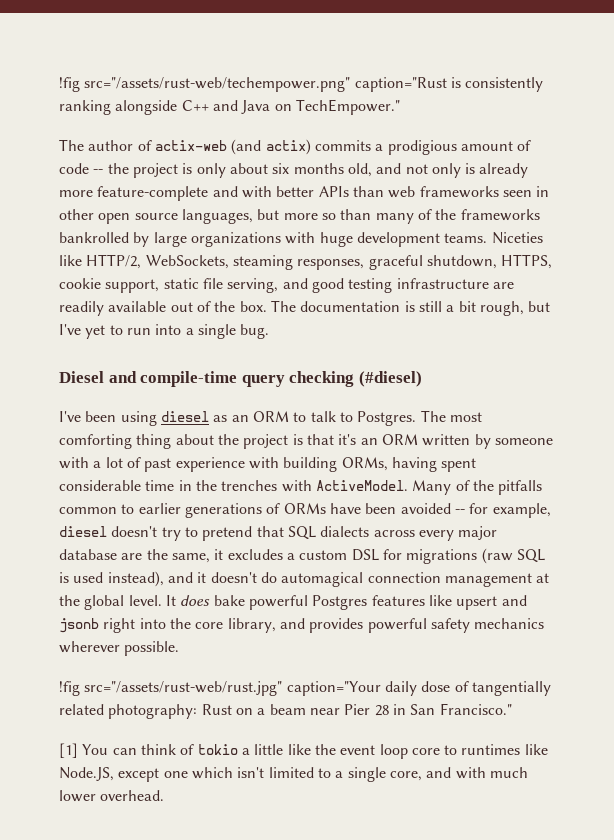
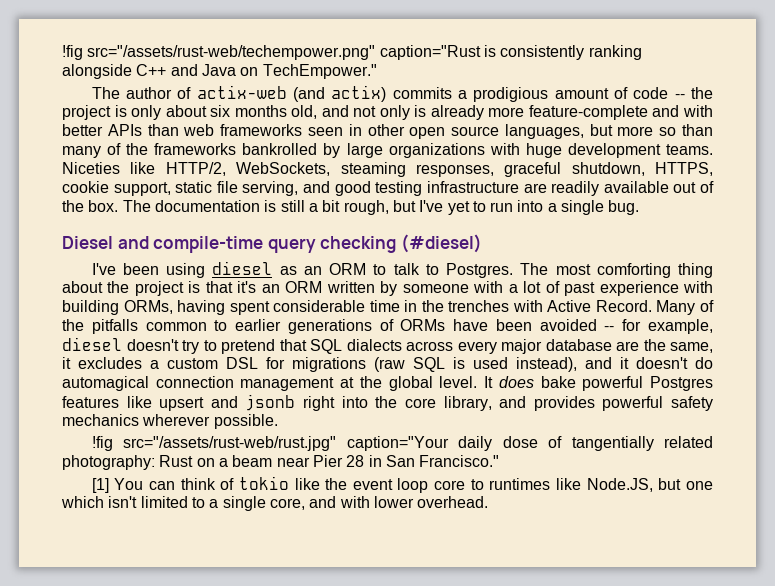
- The most comforting thing about the project is that it's an ORM written by someone with a lot of past experience with building ORMs, having spent considerable time in the trenches with ActiveModel.
+ The most comforting thing about the project is that it's an ORM written by someone with a lot of past experience with building ORMs, having spent considerable time in the trenches with Active Record.
- [1] You can think of tokio a little like the event loop core to runtimes like Node.JS, except one which isn't limited to a single core, and with much lower overhead.
+ [1] You can think of tokio like the event loop core to runtimes like Node.JS, but one which isn't limited to a single core, and with lower overhead.

